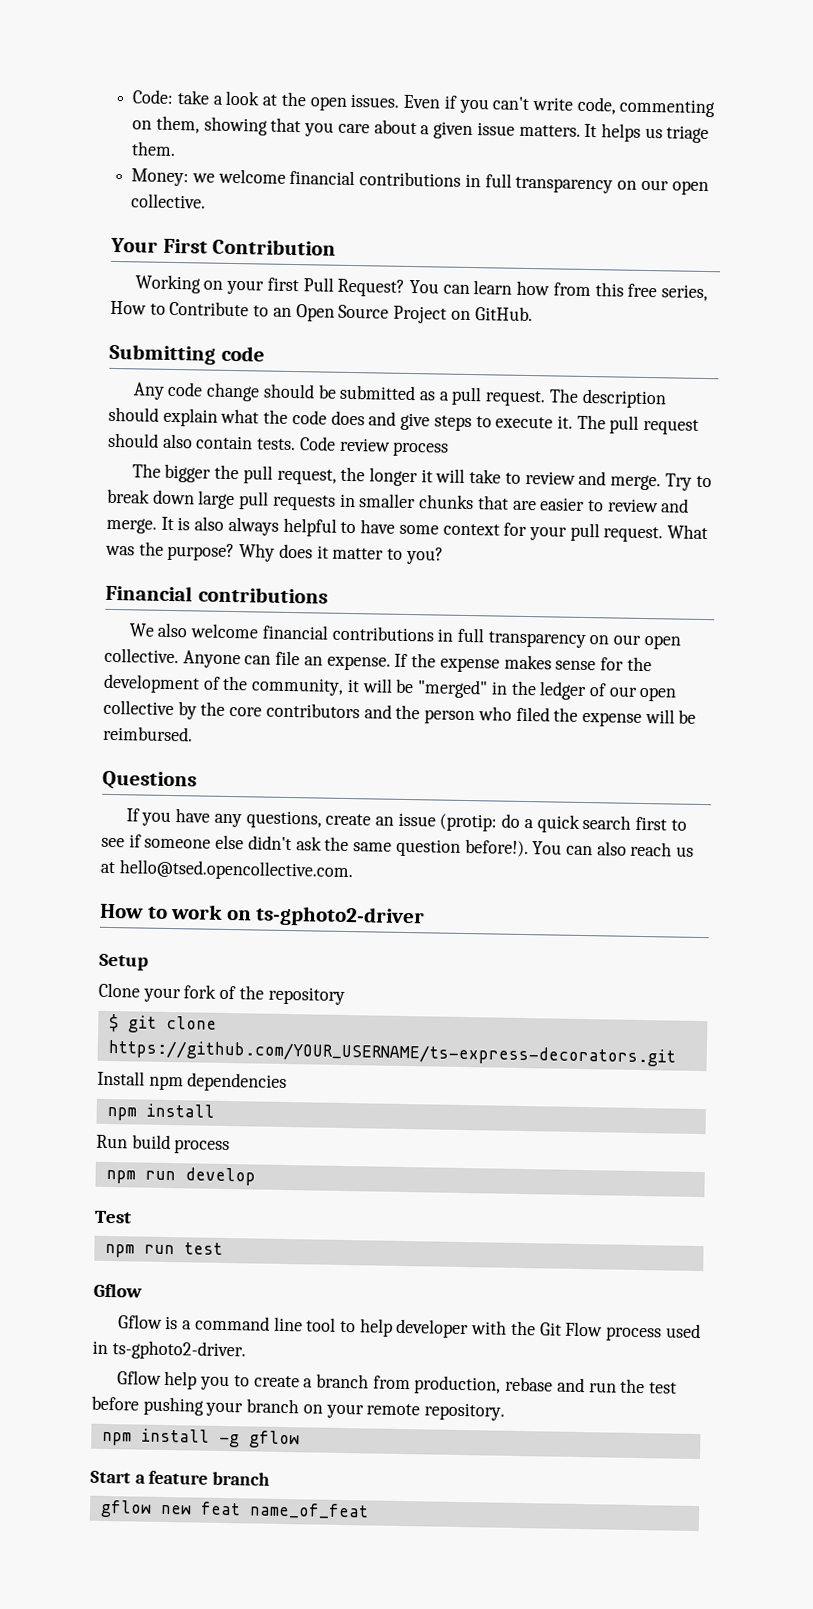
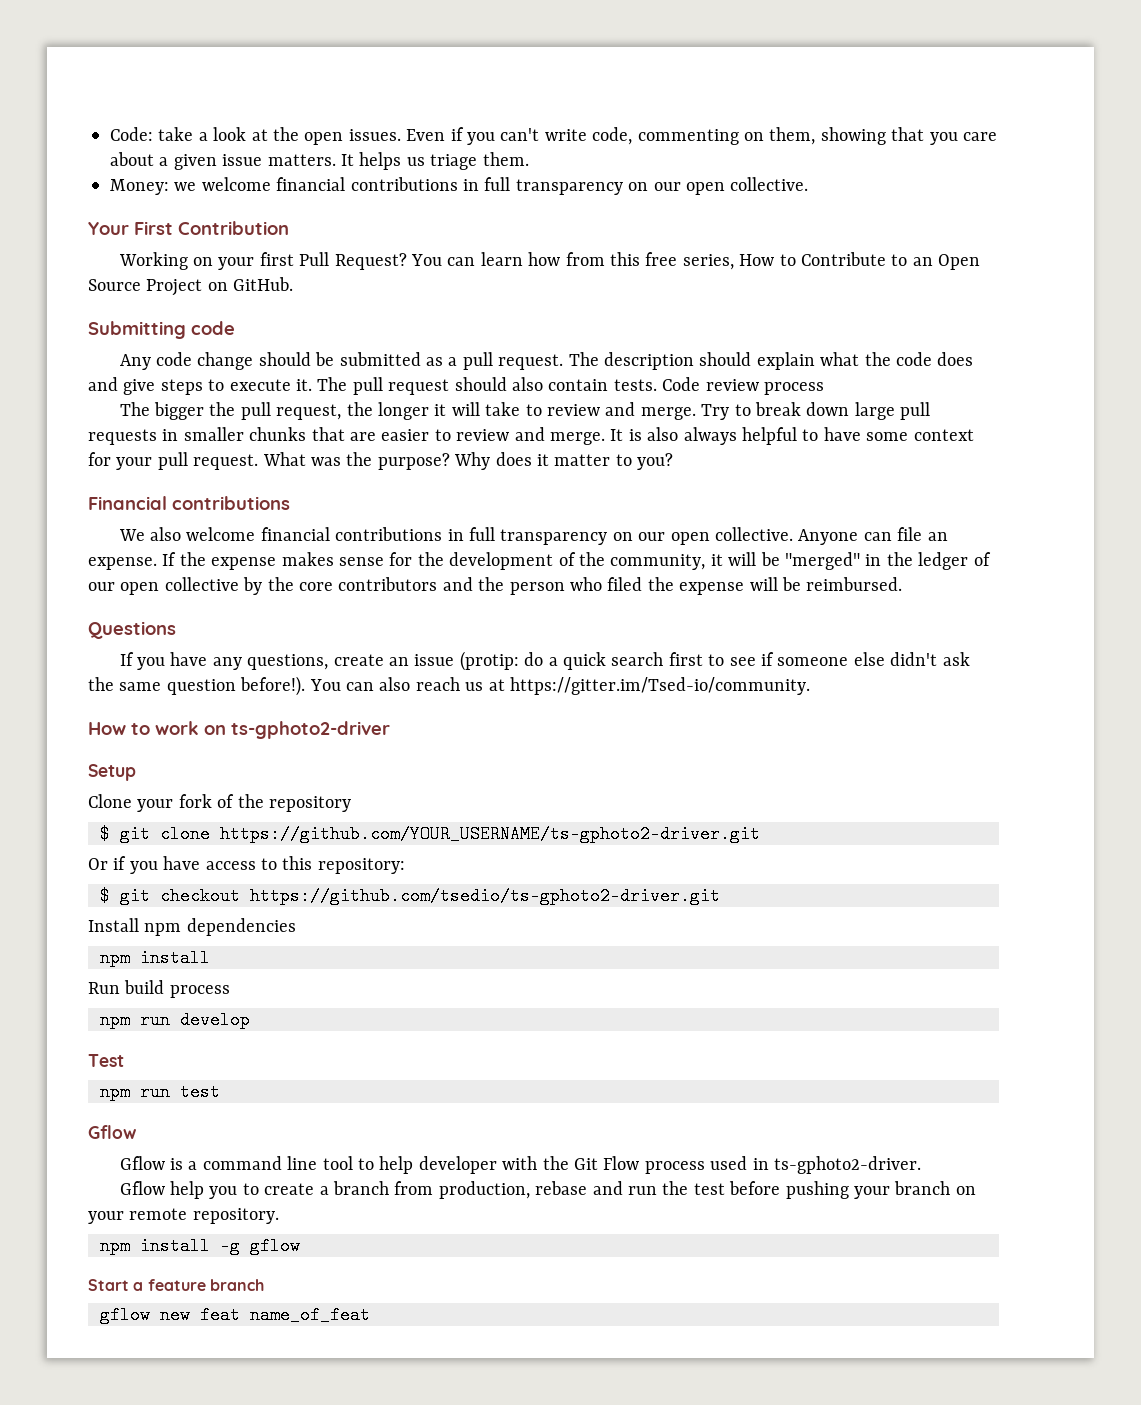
- You can also reach us at hello@tsed.opencollective.com.
+ You can also reach us at https://gitter.im/Tsed-io/community.
- $ git clone https://github.com/YOUR_USERNAME/ts-express-decorators.git
+ $ git clone https://github.com/YOUR_USERNAME/ts-gphoto2-driver.git
+ Or if you have access to this repository:
+ $ git checkout https://github.com/tsedio/ts-gphoto2-driver.git

